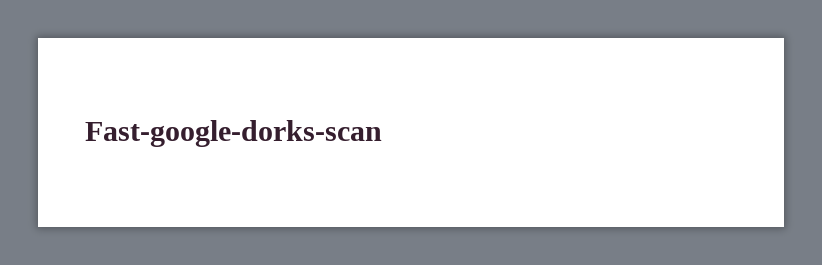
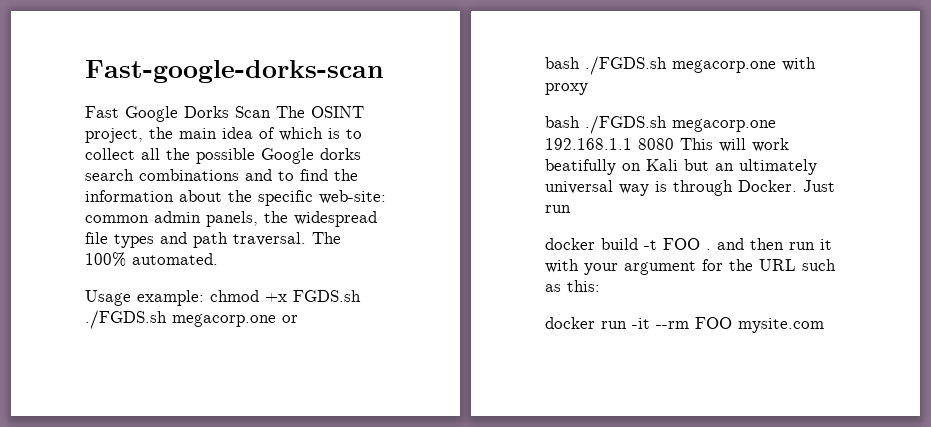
+ Fast Google Dorks Scan The OSINT project, the main idea of which is to collect all the possible Google dorks search combinations and to find the information about the specific web-site: common admin panels, the widespread file types and path traversal. The 100% automated.
+ Usage example: chmod +x FGDS.sh ./FGDS.sh megacorp.one or
+ bash ./FGDS.sh megacorp.one with proxy
+ bash ./FGDS.sh megacorp.one 192.168.1.1 8080 This will work beatifully on Kali but an ultimately universal way is through Docker. Just run
+ docker build -t FOO . and then run it with your argument for the URL such as this:
+ docker run -it --rm FOO mysite.com

